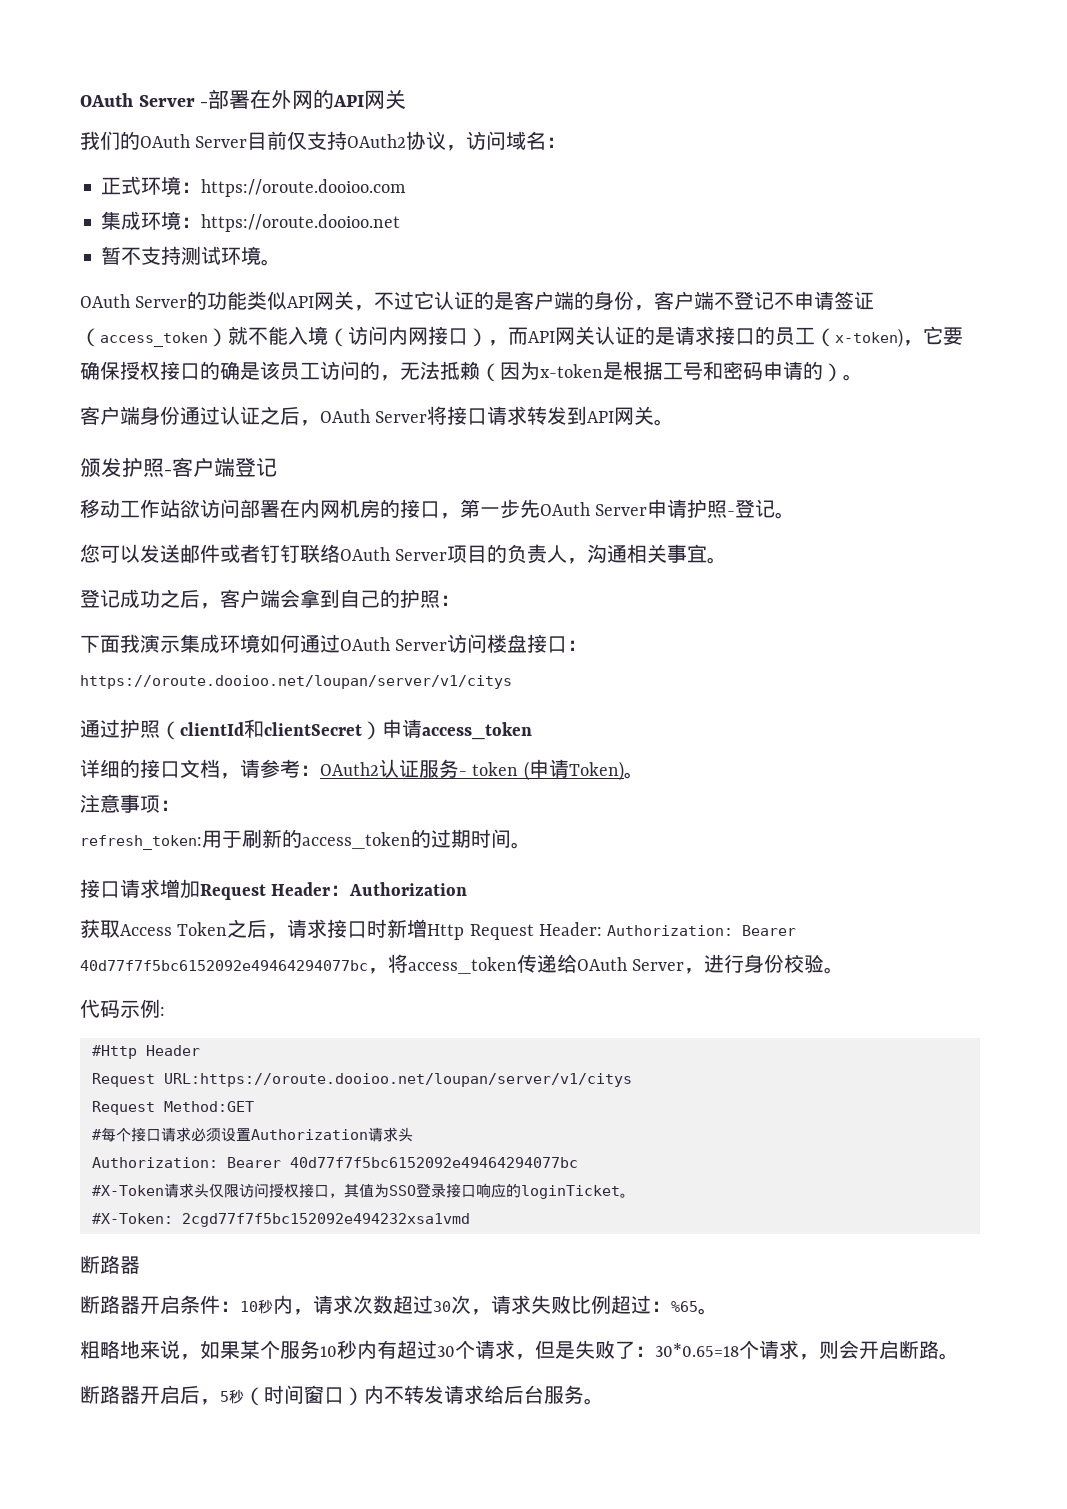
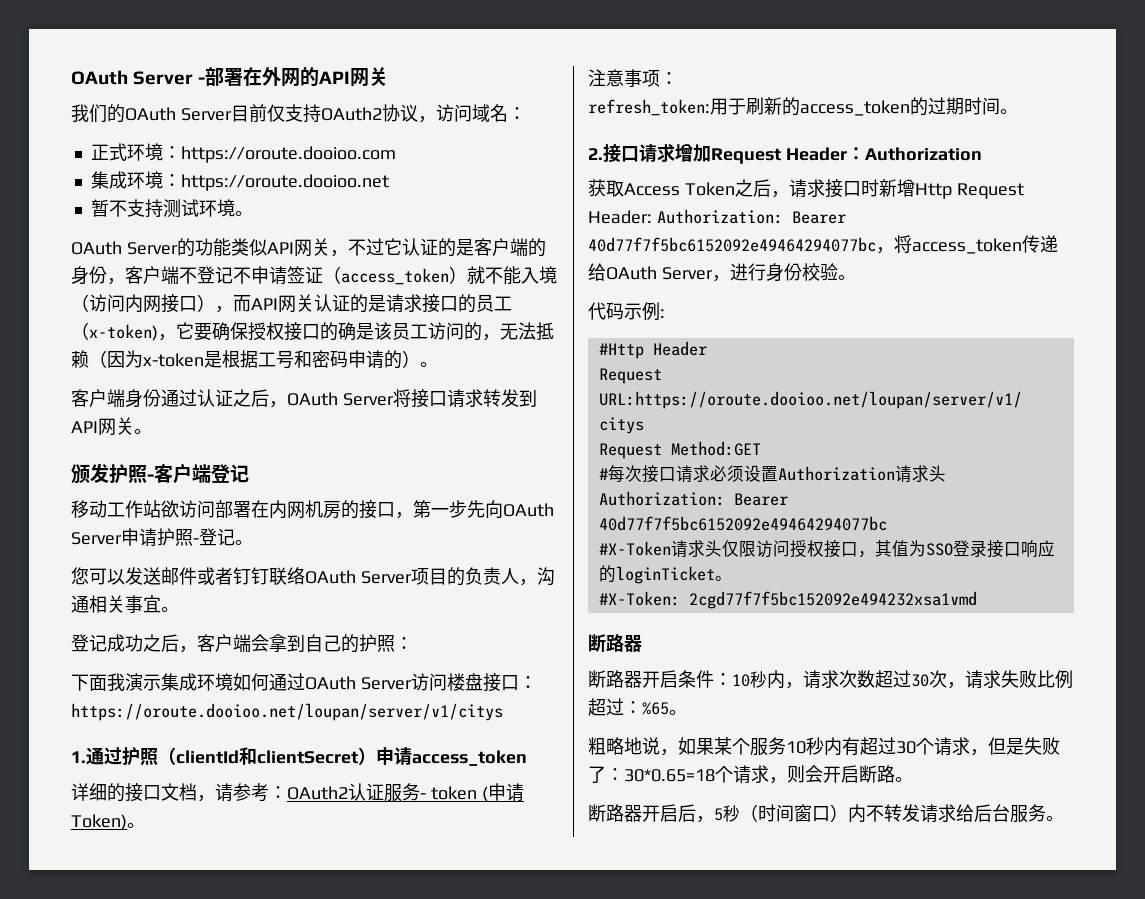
- 移动工作站欲访问部署在内网机房的接口，第一步先OAuth Server申请护照-登记。
+ 移动工作站欲访问部署在内网机房的接口，第一步先向OAuth Server申请护照-登记。
- 通过护照（clientId和clientSecret）申请access_token
+ 1.通过护照（clientId和clientSecret）申请access_token
- 接口请求增加Request Header：Authorization
+ 2.接口请求增加Request Header：Authorization
- #每个接口请求必须设置Authorization请求头
+ #每次接口请求必须设置Authorization请求头
- 粗略地来说，如果某个服务10秒内有超过30个请求，但是失败了：30*0.65=18个请求，则会开启断路。
+ 粗略地说，如果某个服务10秒内有超过30个请求，但是失败了：30*0.65=18个请求，则会开启断路。

